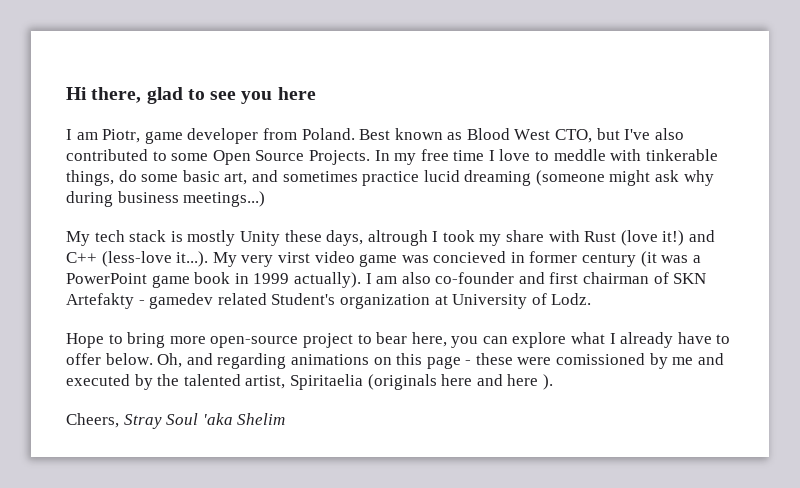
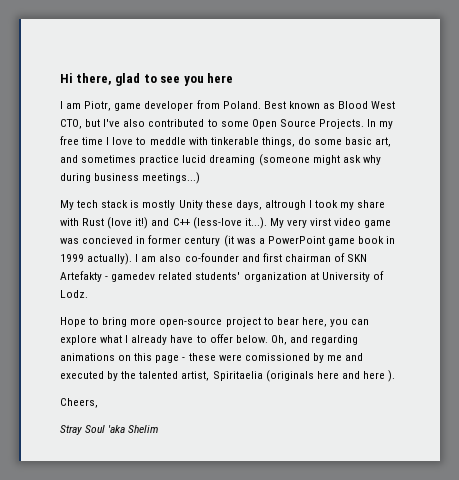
- I am also co-founder and first chairman of SKN Artefakty - gamedev related Student's organization at University of Lodz.
+ I am also co-founder and first chairman of SKN Artefakty - gamedev related students' organization at University of Lodz.
- Cheers, Stray Soul 'aka Shelim
+ Cheers,
+ Stray Soul 'aka Shelim

